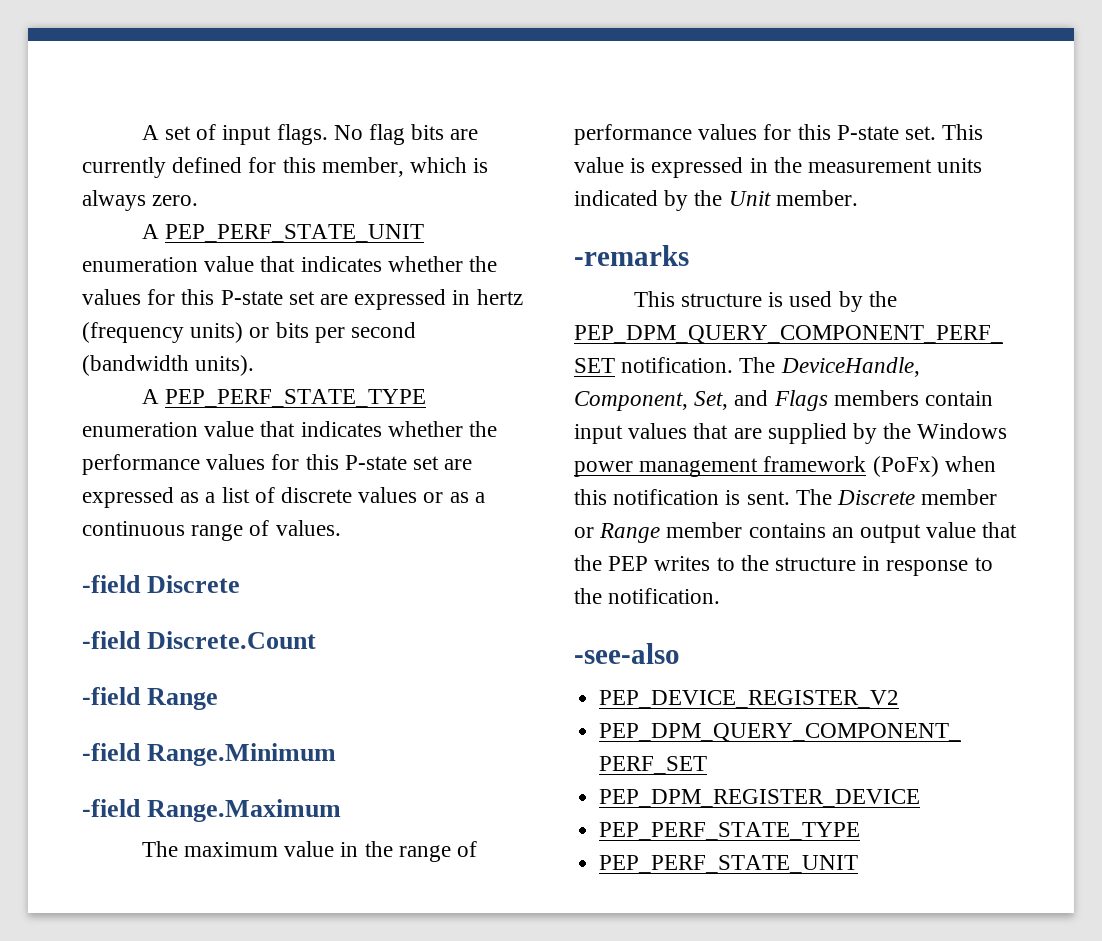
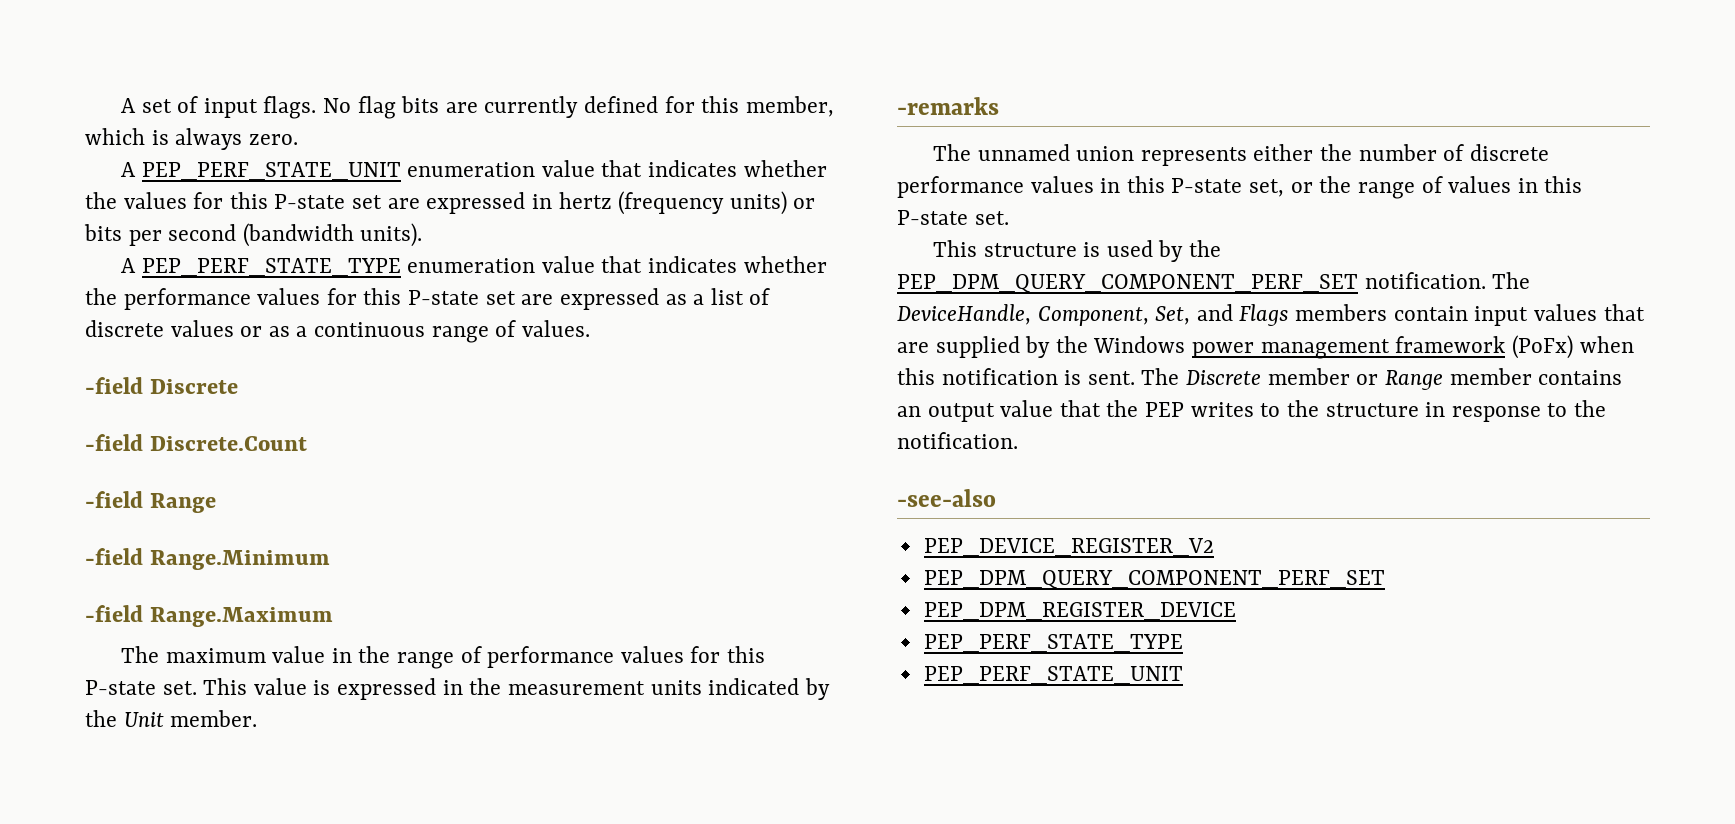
+ The unnamed union represents either the number of discrete performance values in this P-state set, or the range of values in this P-state set.

